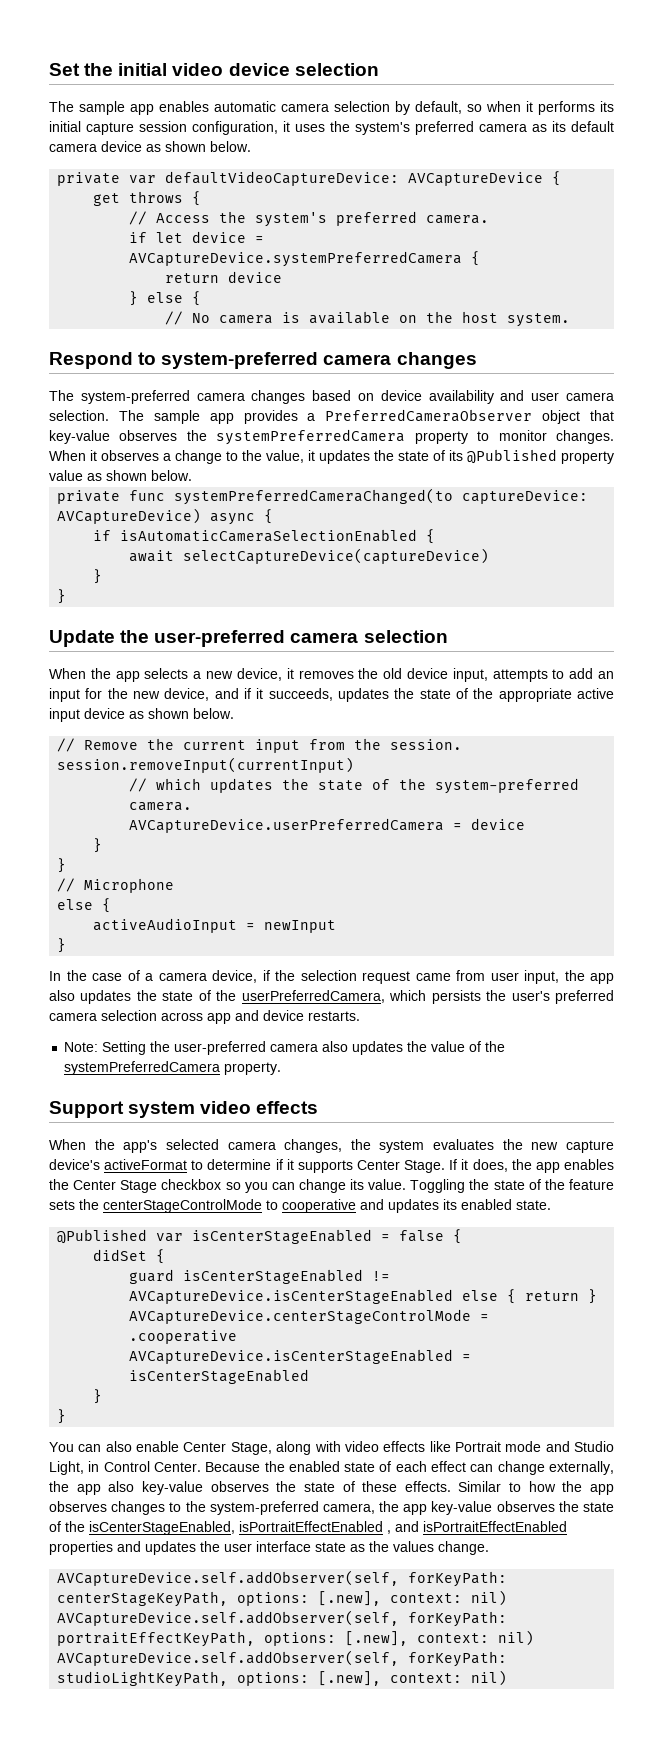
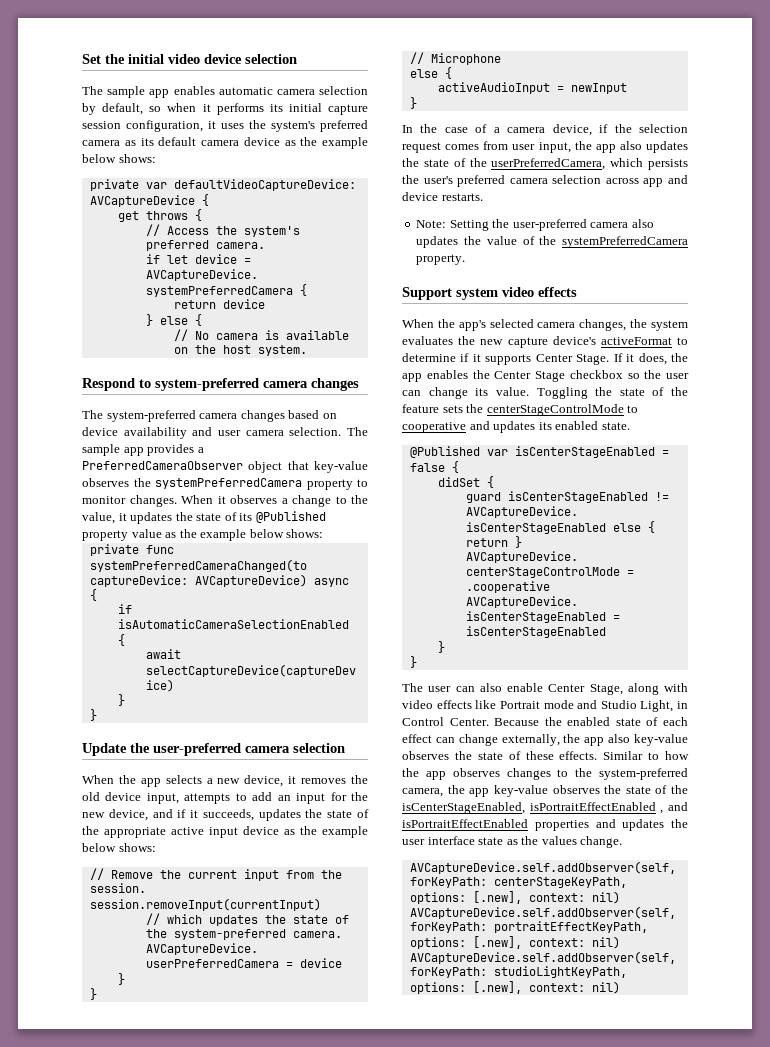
- The sample app enables automatic camera selection by default, so when it performs its initial capture session configuration, it uses the system's preferred camera as its default camera device as shown below.
+ The sample app enables automatic camera selection by default, so when it performs its initial capture session configuration, it uses the system's preferred camera as its default camera device as the example below shows:
- When it observes a change to the value, it updates the state of its @Published property value as shown below.
+ When it observes a change to the value, it updates the state of its @Published property value as the example below shows:
- When the app selects a new device, it removes the old device input, attempts to add an input for the new device, and if it succeeds, updates the state of the appropriate active input device as shown below.
+ When the app selects a new device, it removes the old device input, attempts to add an input for the new device, and if it succeeds, updates the state of the appropriate active input device as the example below shows:
- In the case of a camera device, if the selection request came from user input, the app also updates the state of the userPreferredCamera, which persists the user's preferred camera selection across app and device restarts.
+ In the case of a camera device, if the selection request comes from user input, the app also updates the state of the userPreferredCamera, which persists the user's preferred camera selection across app and device restarts.
- If it does, the app enables the Center Stage checkbox so you can change its value.
+ If it does, the app enables the Center Stage checkbox so the user can change its value.
- You can also enable Center Stage, along with video effects like Portrait mode and Studio Light, in Control Center.
+ The user can also enable Center Stage, along with video effects like Portrait mode and Studio Light, in Control Center.

